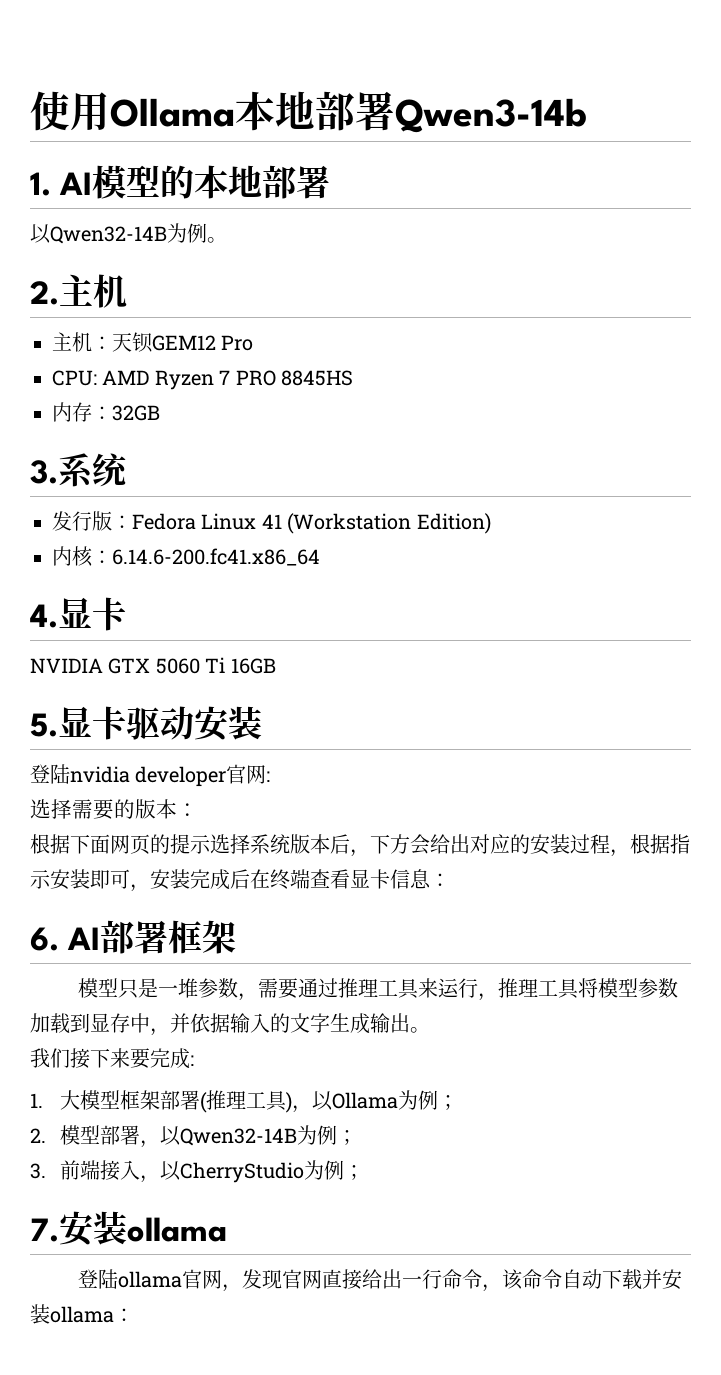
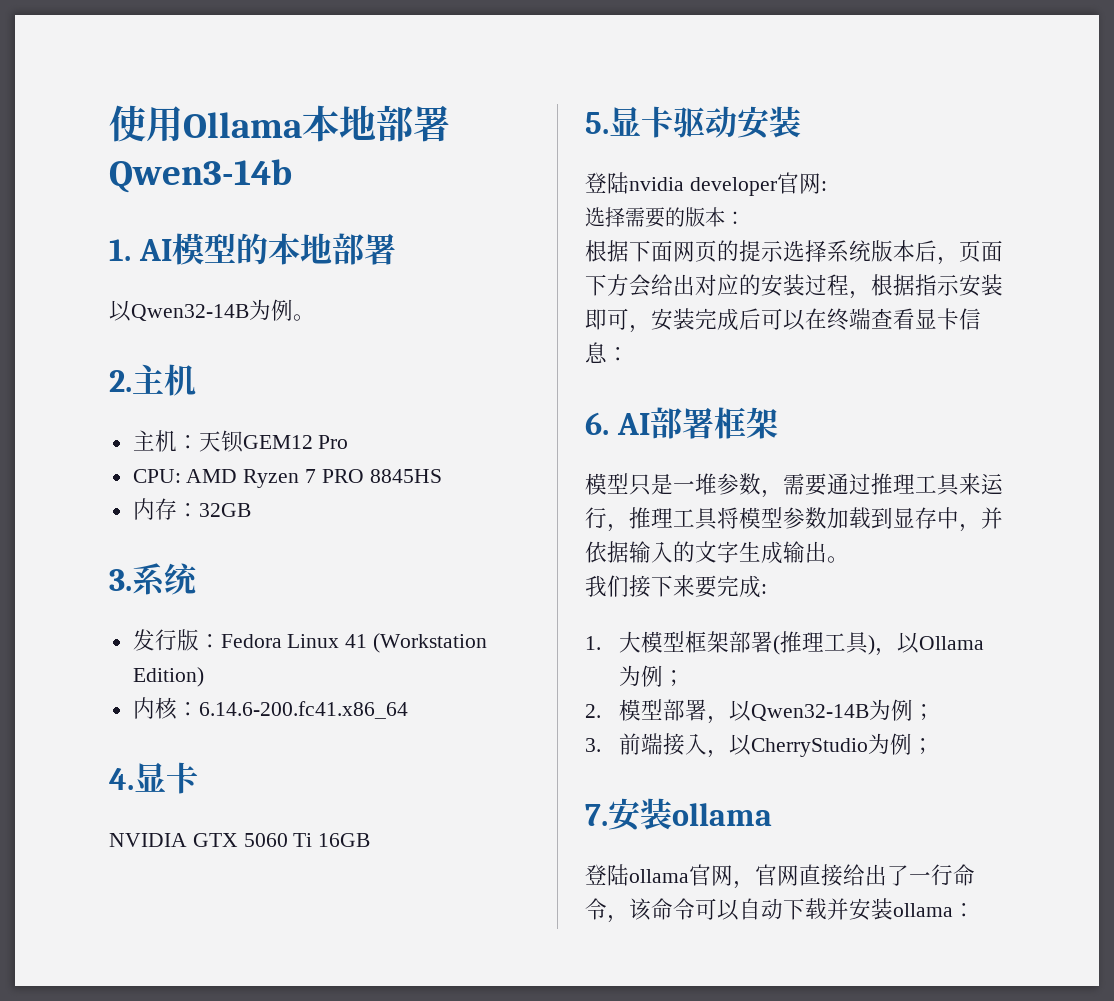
- 根据下面网页的提示选择系统版本后，下方会给出对应的安装过程，根据指示安装即可，安装完成后在终端查看显卡信息：
+ 根据下面网页的提示选择系统版本后，页面下方会给出对应的安装过程，根据指示安装即可，安装完成后可以在终端查看显卡信息：
- 登陆ollama官网，发现官网直接给出一行命令，该命令自动下载并安装ollama：
+ 登陆ollama官网，官网直接给出了一行命令，该命令可以自动下载并安装ollama：

